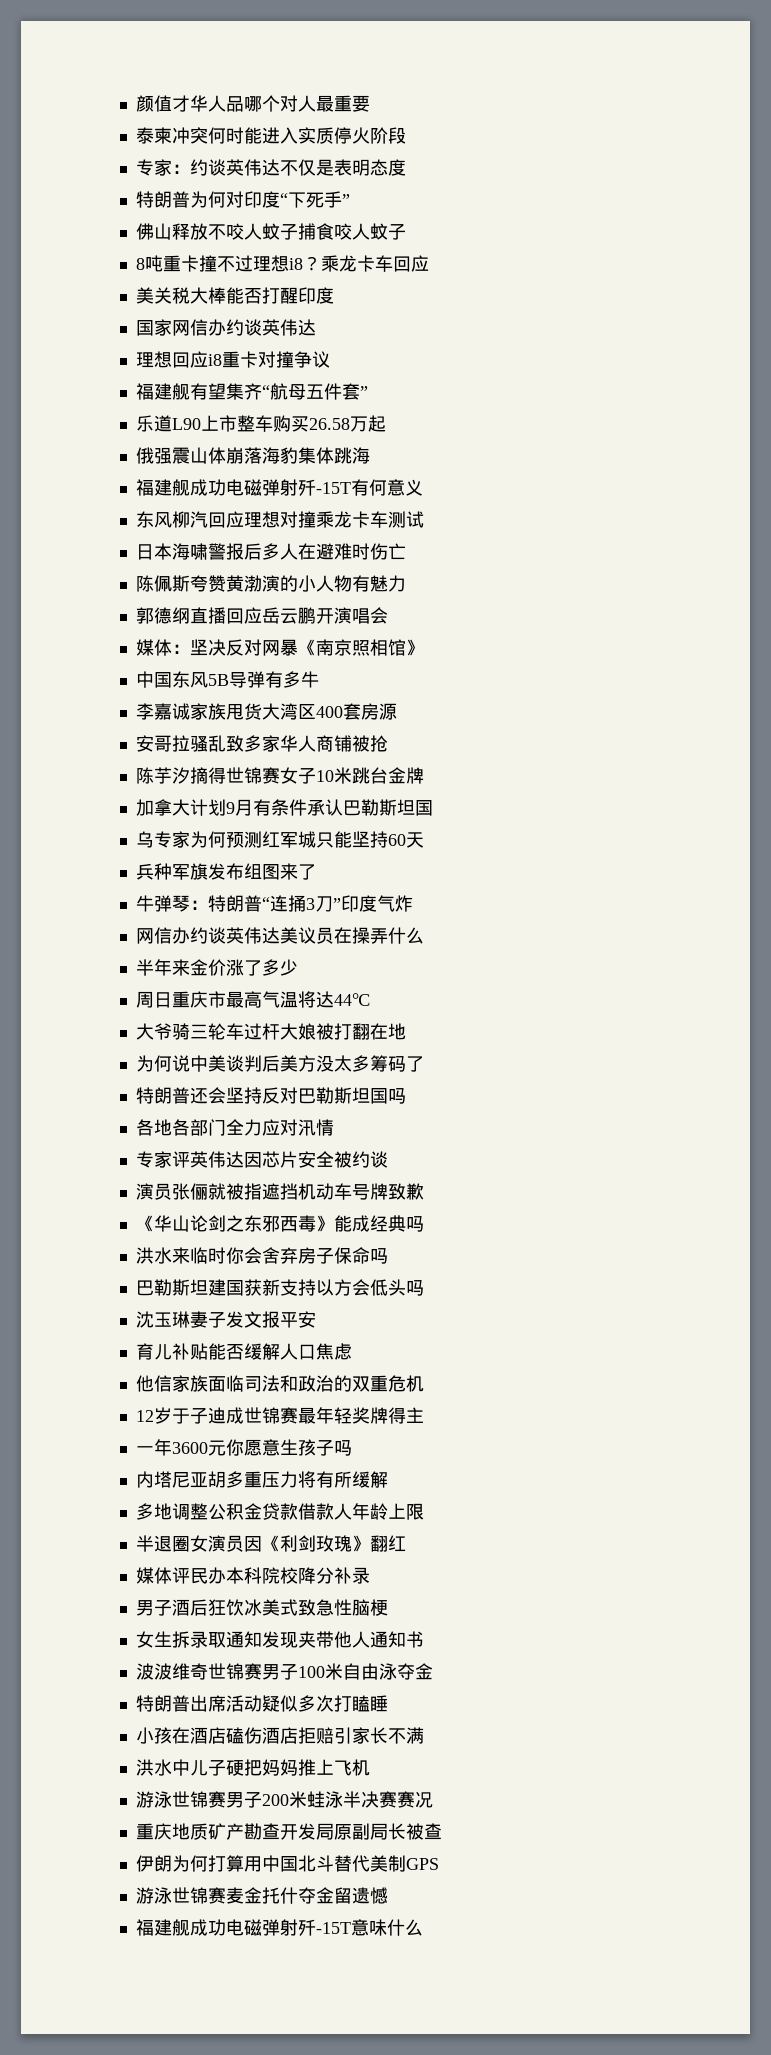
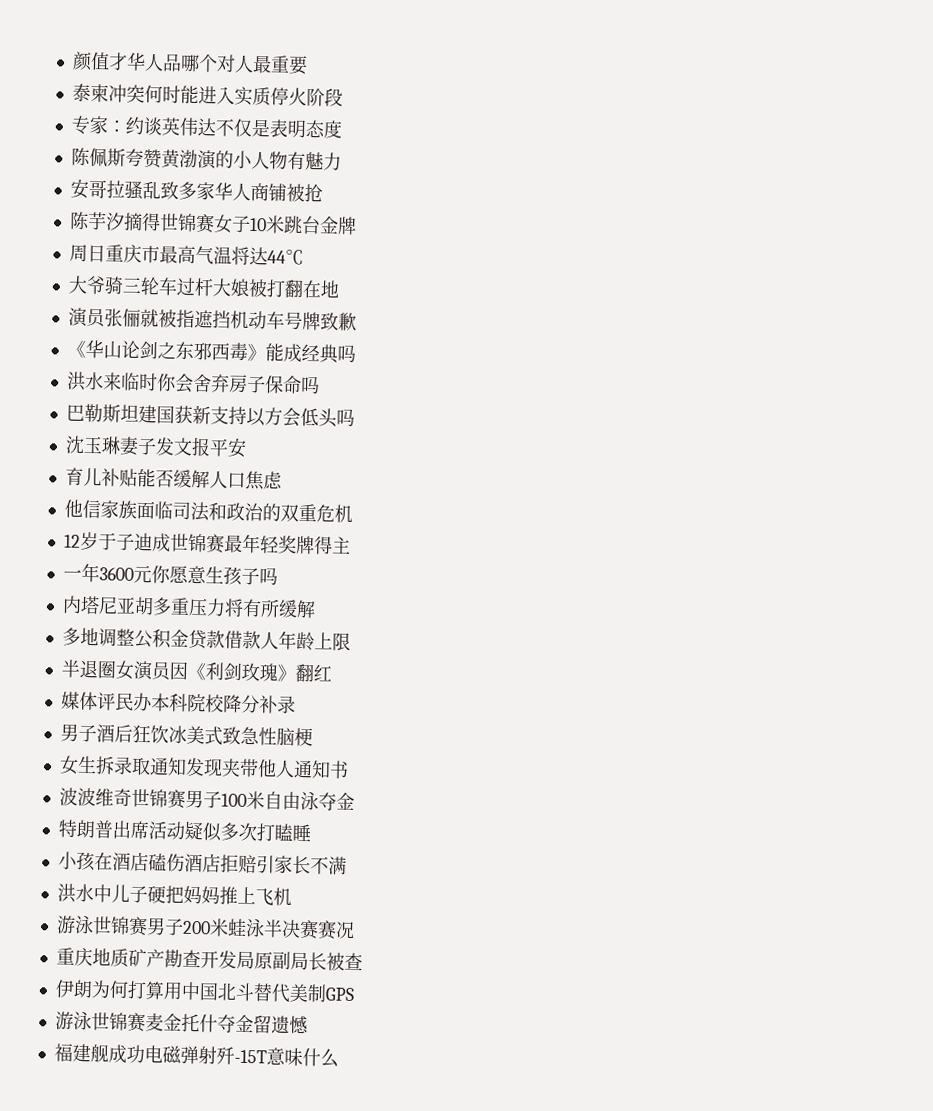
- 特朗普为何对印度“下死手”
- 佛山释放不咬人蚊子捕食咬人蚊子
- 8吨重卡撞不过理想i8？乘龙卡车回应
- 美关税大棒能否打醒印度
- 国家网信办约谈英伟达
- 理想回应i8重卡对撞争议
- 福建舰有望集齐“航母五件套”
- 乐道L90上市整车购买26.58万起
- 俄强震山体崩落海豹集体跳海
- 福建舰成功电磁弹射歼-15T有何意义
- 东风柳汽回应理想对撞乘龙卡车测试
- 日本海啸警报后多人在避难时伤亡
- 郭德纲直播回应岳云鹏开演唱会
- 媒体：坚决反对网暴《南京照相馆》
- 中国东风5B导弹有多牛
- 李嘉诚家族甩货大湾区400套房源
- 加拿大计划9月有条件承认巴勒斯坦国
- 乌专家为何预测红军城只能坚持60天
- 兵种军旗发布组图来了
- 牛弹琴：特朗普“连捅3刀”印度气炸
- 网信办约谈英伟达美议员在操弄什么
- 半年来金价涨了多少
- 为何说中美谈判后美方没太多筹码了
- 特朗普还会坚持反对巴勒斯坦国吗
- 各地各部门全力应对汛情
- 专家评英伟达因芯片安全被约谈

